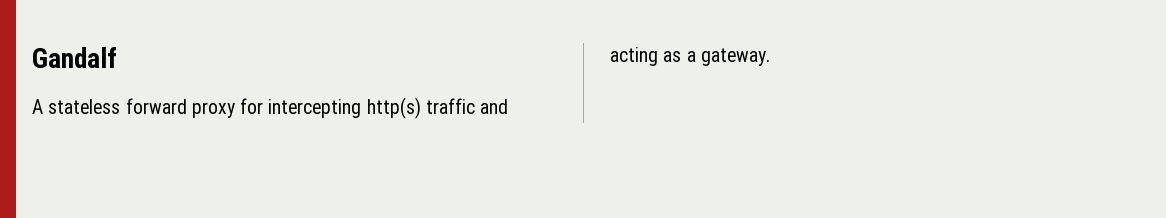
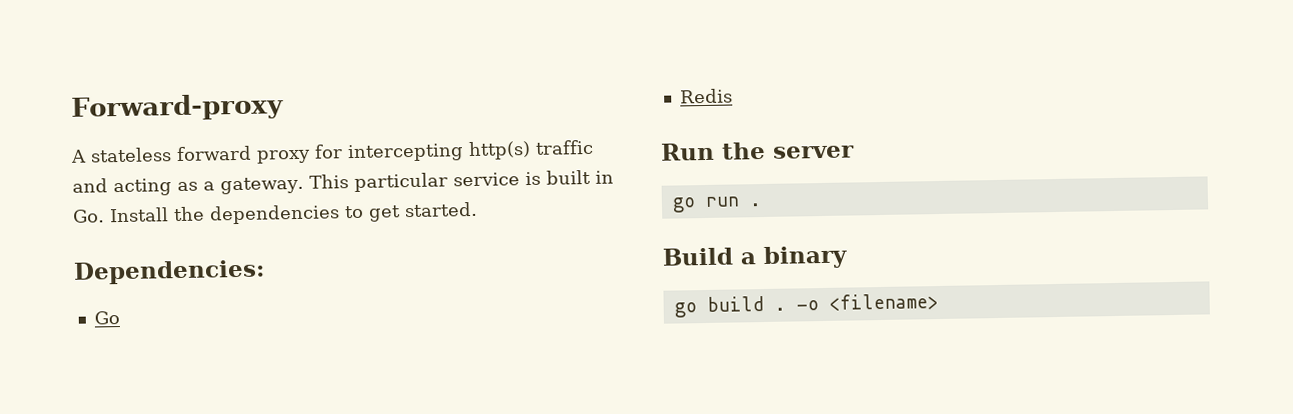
- Gandalf
+ Forward-proxy
+ This particular service is built in Go. Install the dependencies to get started.
+ Dependencies:
+ Go
+ Redis
+ Run the server
+ go run .
+ Build a binary
+ go build . -o <filename>

